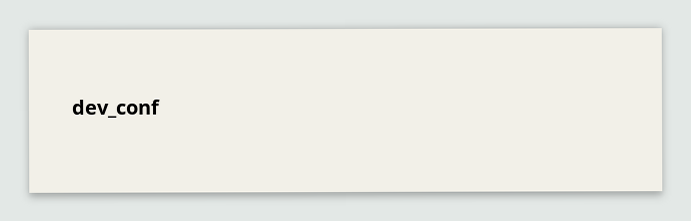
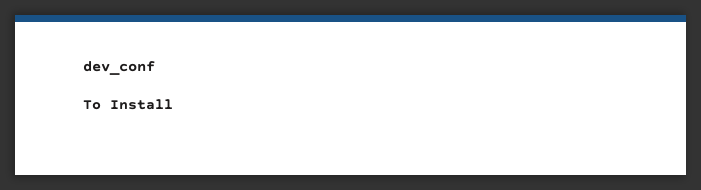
+ To Install

